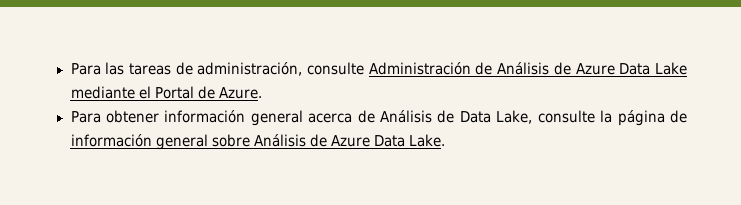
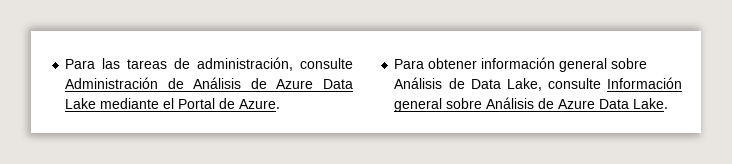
- Para obtener información general acerca de Análisis de Data Lake, consulte la página de información general sobre Análisis de Azure Data Lake.
+ Para obtener información general sobre Análisis de Data Lake, consulte Información general sobre Análisis de Azure Data Lake.

